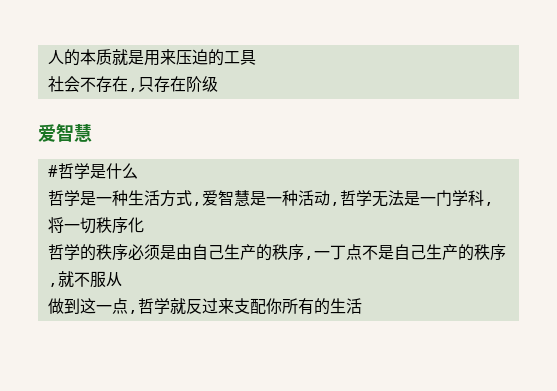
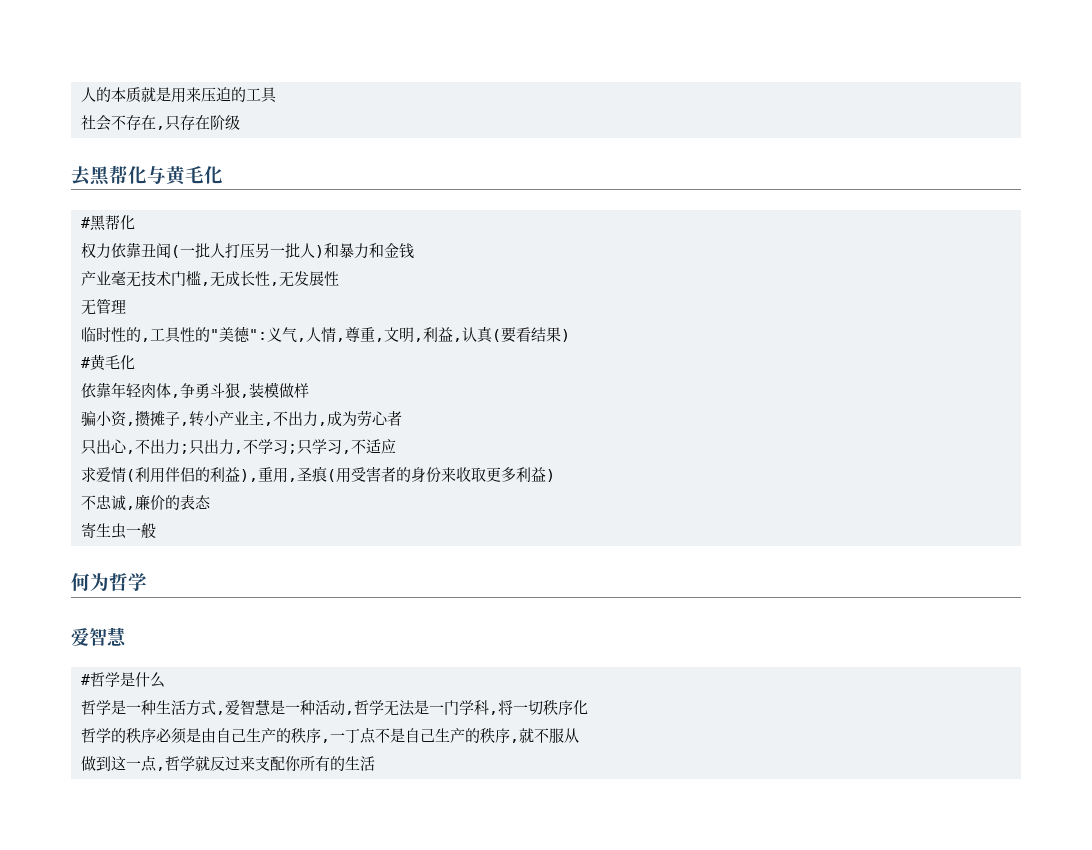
+ 去黑帮化与黄毛化
+ #黑帮化
+ 权力依靠丑闻(一批人打压另一批人)和暴力和金钱
+ 产业毫无技术门槛,无成长性,无发展性
+ 无管理
+ 临时性的,工具性的"美德":义气,人情,尊重,文明,利益,认真(要看结果)
+ #黄毛化
+ 依靠年轻肉体,争勇斗狠,装模做样
+ 骗小资,攒摊子,转小产业主,不出力,成为劳心者
+ 只出心,不出力;只出力,不学习;只学习,不适应
+ 求爱情(利用伴侣的利益),重用,圣痕(用受害者的身份来收取更多利益)
+ 不忠诚,廉价的表态
+ 寄生虫一般
+ 何为哲学

